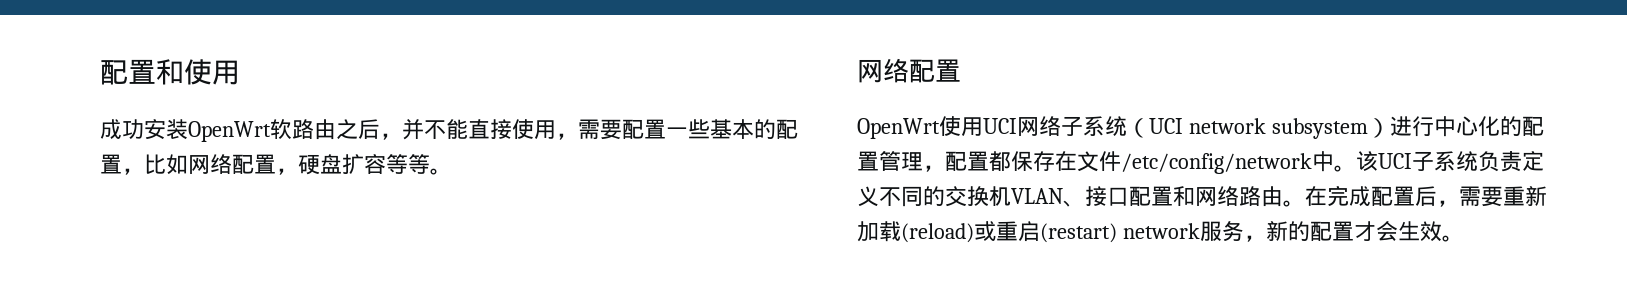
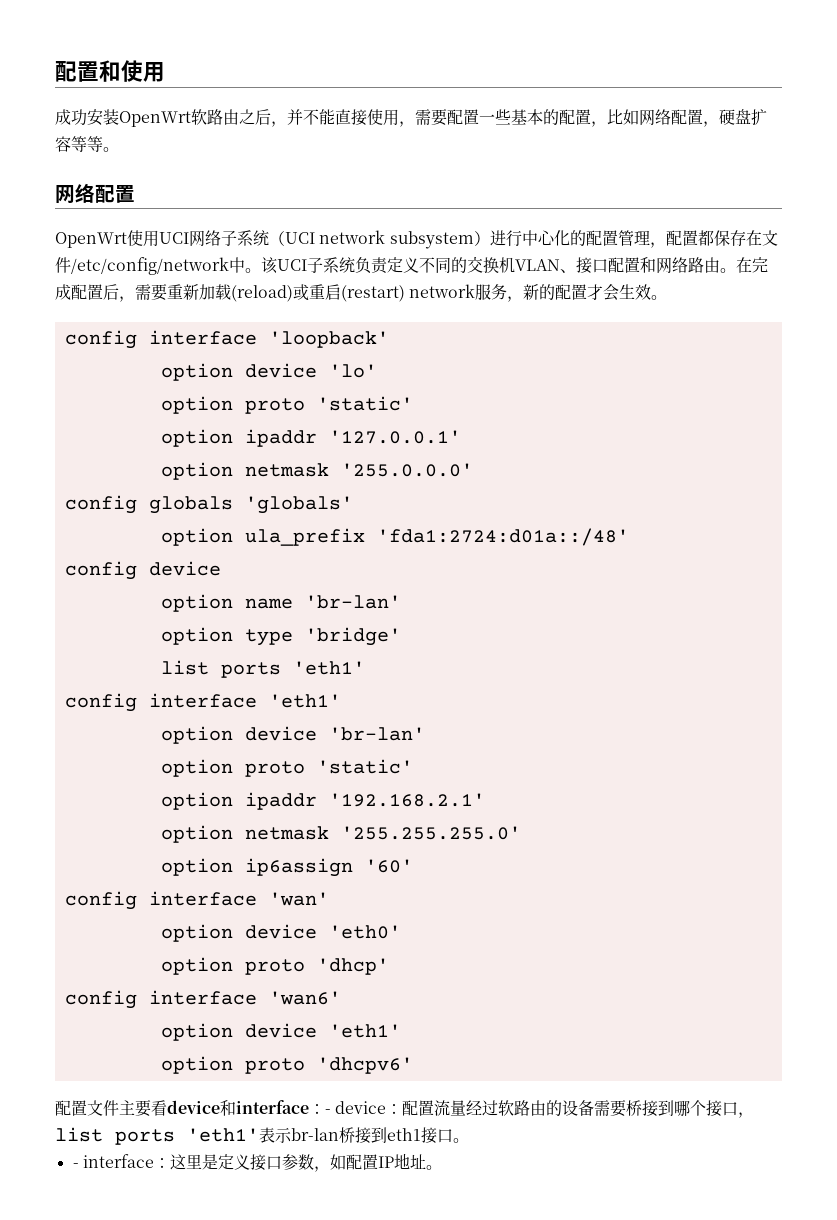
+ config interface 'loopback'
+ option device 'lo'
+ option proto 'static'
+ option ipaddr '127.0.0.1'
+ option netmask '255.0.0.0'
+ config globals 'globals'
+ option ula_prefix 'fda1:2724:d01a::/48'
+ config device
+ option name 'br-lan'
+ option type 'bridge'
+ list ports 'eth1'
+ config interface 'eth1'
+ option device 'br-lan'
+ option proto 'static'
+ option ipaddr '192.168.2.1'
+ option netmask '255.255.255.0'
+ option ip6assign '60'
+ config interface 'wan'
+ option device 'eth0'
+ option proto 'dhcp'
+ config interface 'wan6'
+ option device 'eth1'
+ option proto 'dhcpv6'
+ 配置文件主要看device和interface：- device：配置流量经过软路由的设备需要桥接到哪个接口，list ports 'eth1'表示br-lan桥接到eth1接口。
+ - interface：这里是定义接口参数，如配置IP地址。

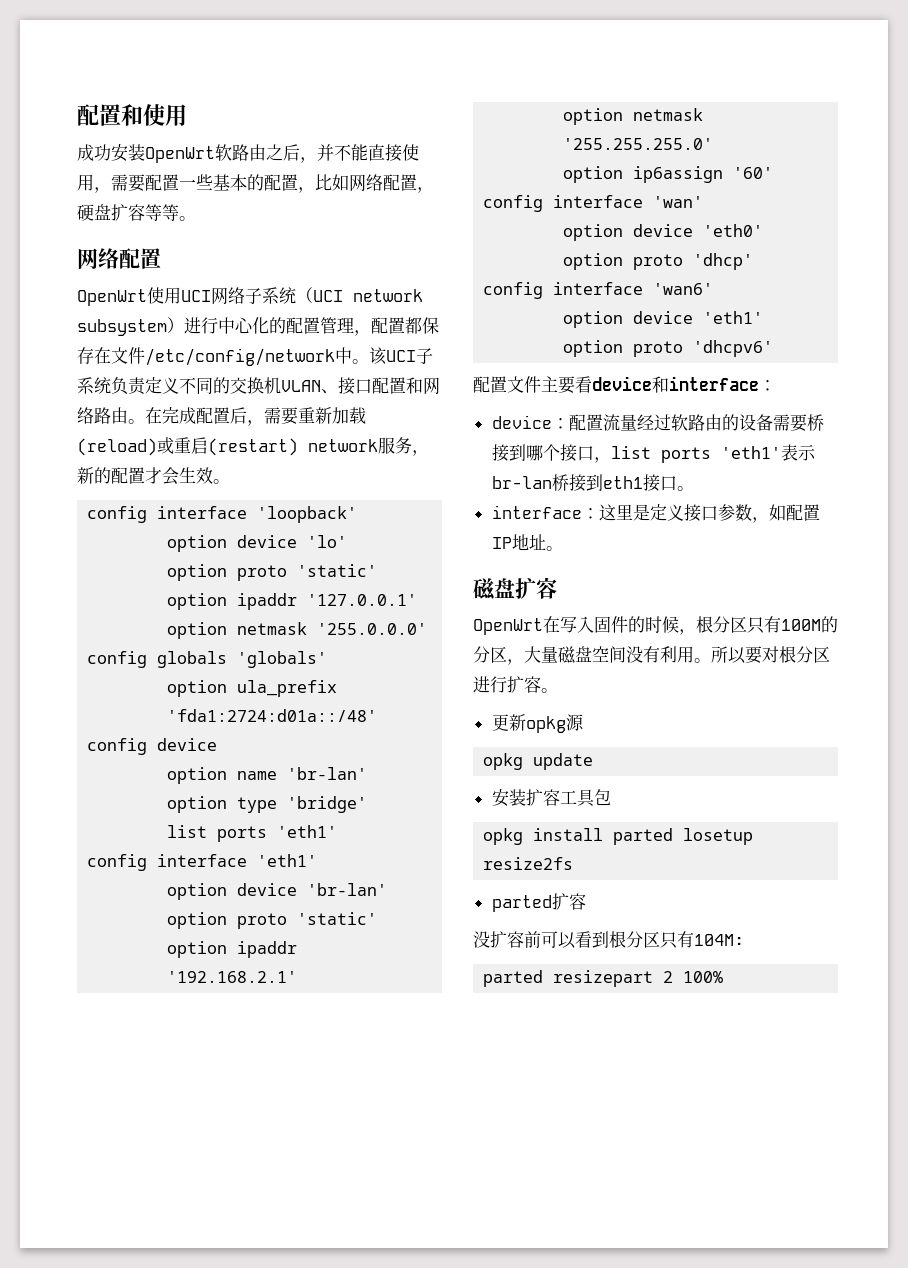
- 配置文件主要看device和interface：- device：配置流量经过软路由的设备需要桥接到哪个接口，list ports 'eth1'表示br-lan桥接到eth1接口。
+ 配置文件主要看device和interface：
+ device：配置流量经过软路由的设备需要桥接到哪个接口，list ports 'eth1'表示br-lan桥接到eth1接口。
- - interface：这里是定义接口参数，如配置IP地址。
+ interface：这里是定义接口参数，如配置IP地址。
+ 磁盘扩容
+ OpenWrt在写入固件的时候，根分区只有100M的分区，大量磁盘空间没有利用。所以要对根分区进行扩容。
+ 更新opkg源
+ opkg update
+ 安装扩容工具包
+ opkg install parted losetup resize2fs
+ parted扩容
+ 没扩容前可以看到根分区只有104M:
+ parted resizepart 2 100%

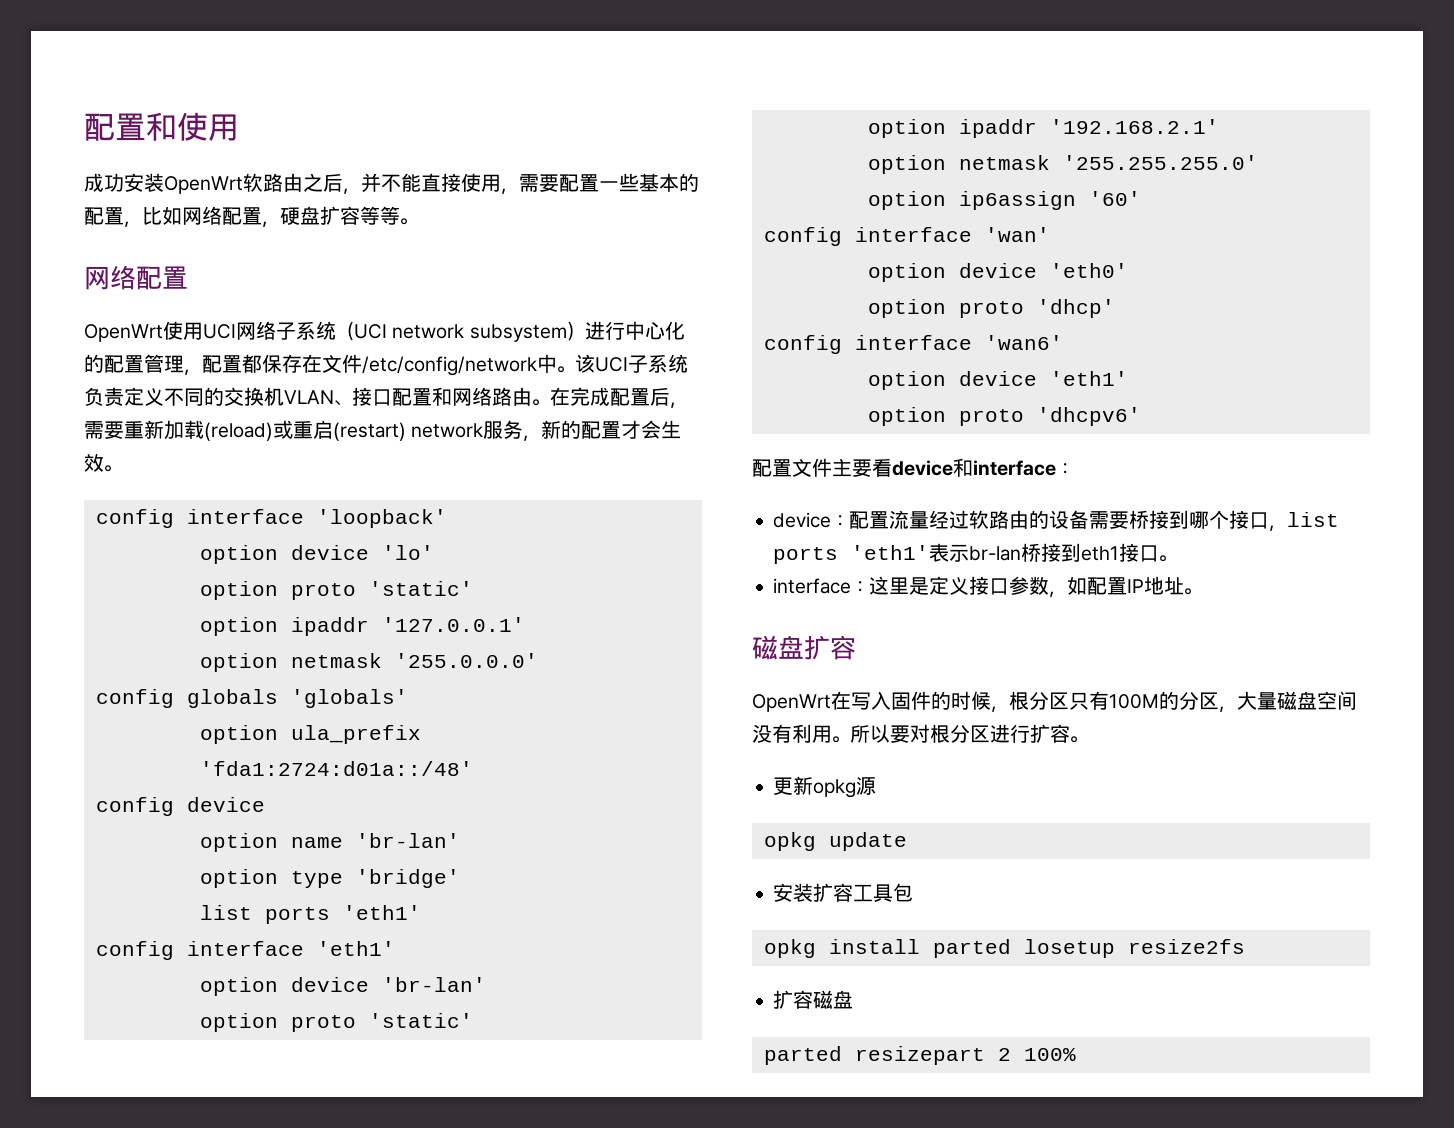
- parted扩容
- 没扩容前可以看到根分区只有104M:
+ 扩容磁盘

